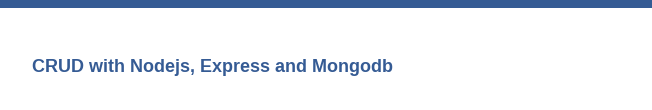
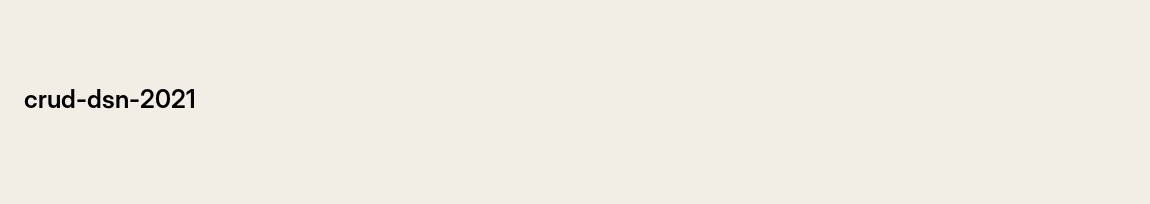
- CRUD with Nodejs, Express and Mongodb
+ crud-dsn-2021

